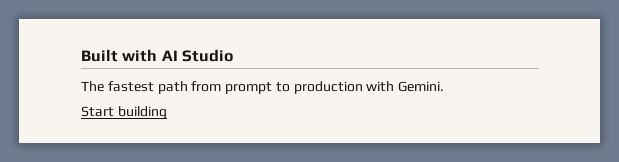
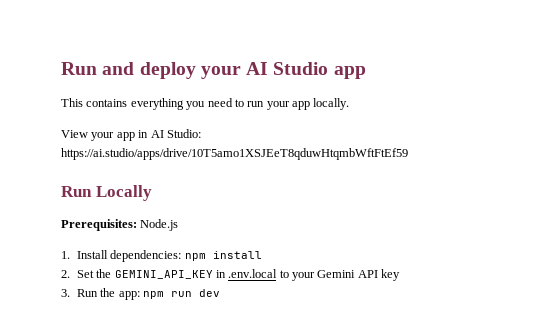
- Built with AI Studio
- The fastest path from prompt to production with Gemini.
- Start building
+ Run and deploy your AI Studio app
+ This contains everything you need to run your app locally.
+ View your app in AI Studio: https://ai.studio/apps/drive/10T5amo1XSJEeT8qduwHtqmbWftFtEf59
+ Run Locally
+ Prerequisites: Node.js
+ 1. Install dependencies: npm install
+ 2. Set the GEMINI_API_KEY in .env.local to your Gemini API key
+ 3. Run the app: npm run dev

